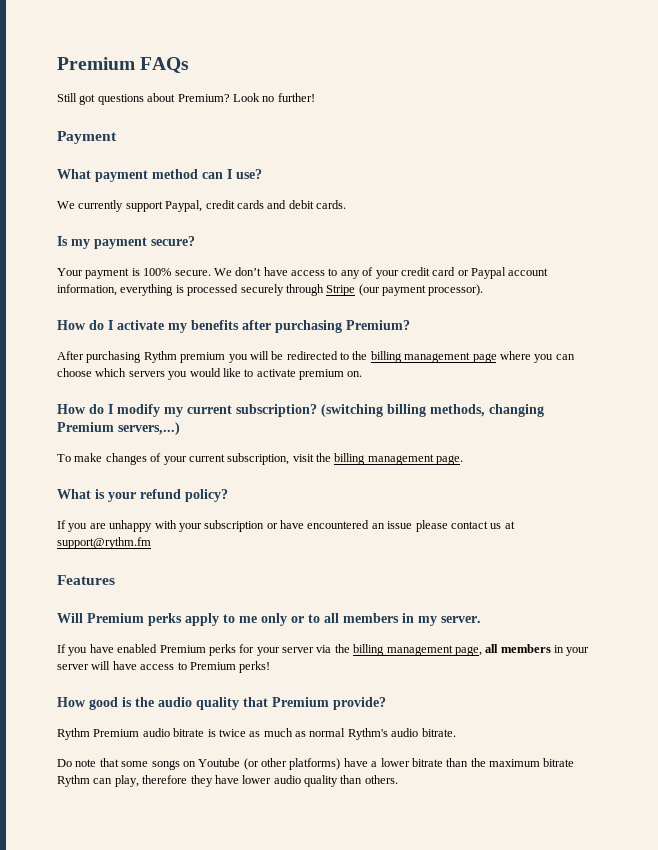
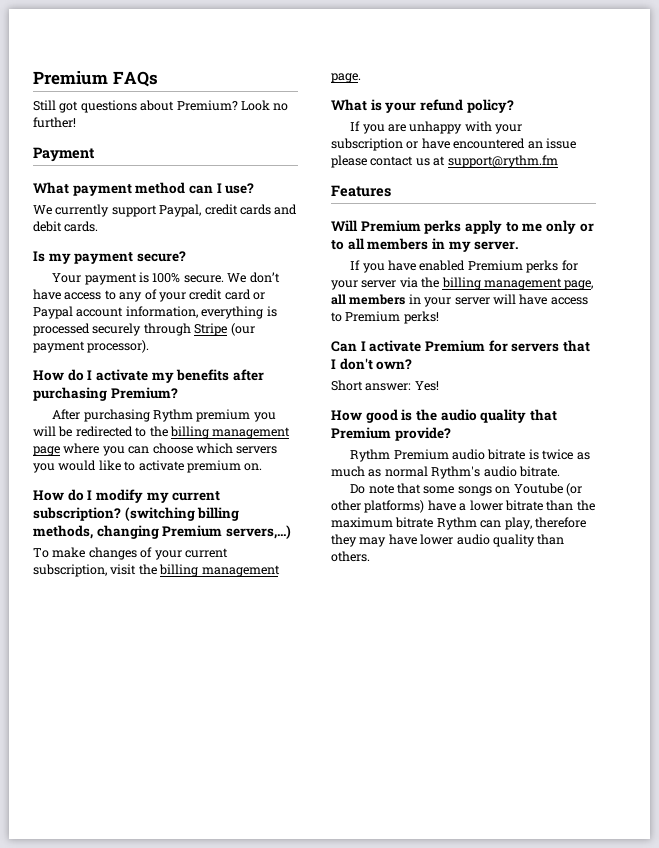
+ Can I activate Premium for servers that I don't own?
+ Short answer: Yes!
- Do note that some songs on Youtube (or other platforms) have a lower bitrate than the maximum bitrate Rythm can play, therefore they have lower audio quality than others.
+ Do note that some songs on Youtube (or other platforms) have a lower bitrate than the maximum bitrate Rythm can play, therefore they may have lower audio quality than others.

